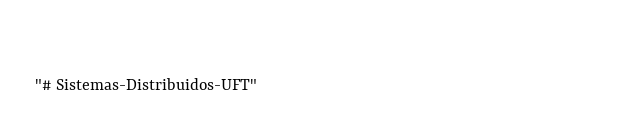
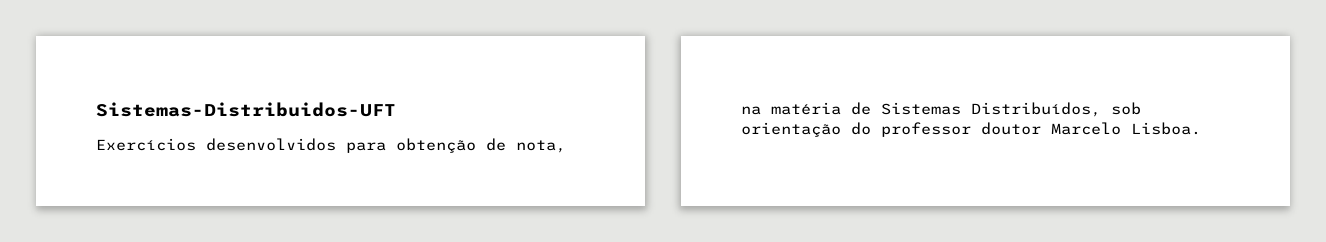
- "# Sistemas-Distribuidos-UFT"
+ Sistemas-Distribuidos-UFT
+ Exercícios desenvolvidos para obtenção de nota, na matéria de Sistemas Distribuídos, sob orientação do professor doutor Marcelo Lisboa.

